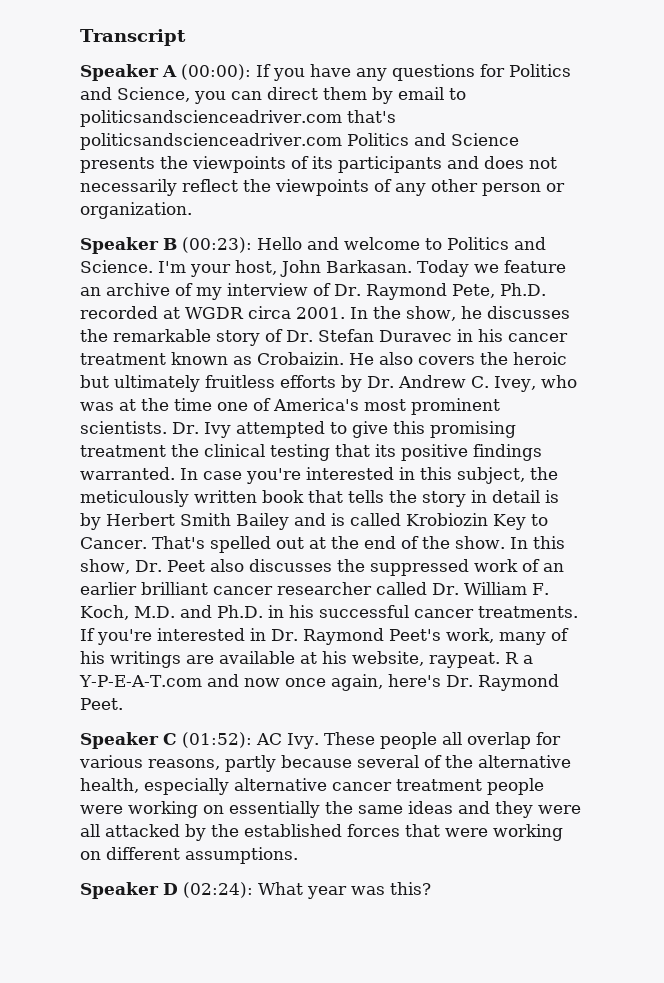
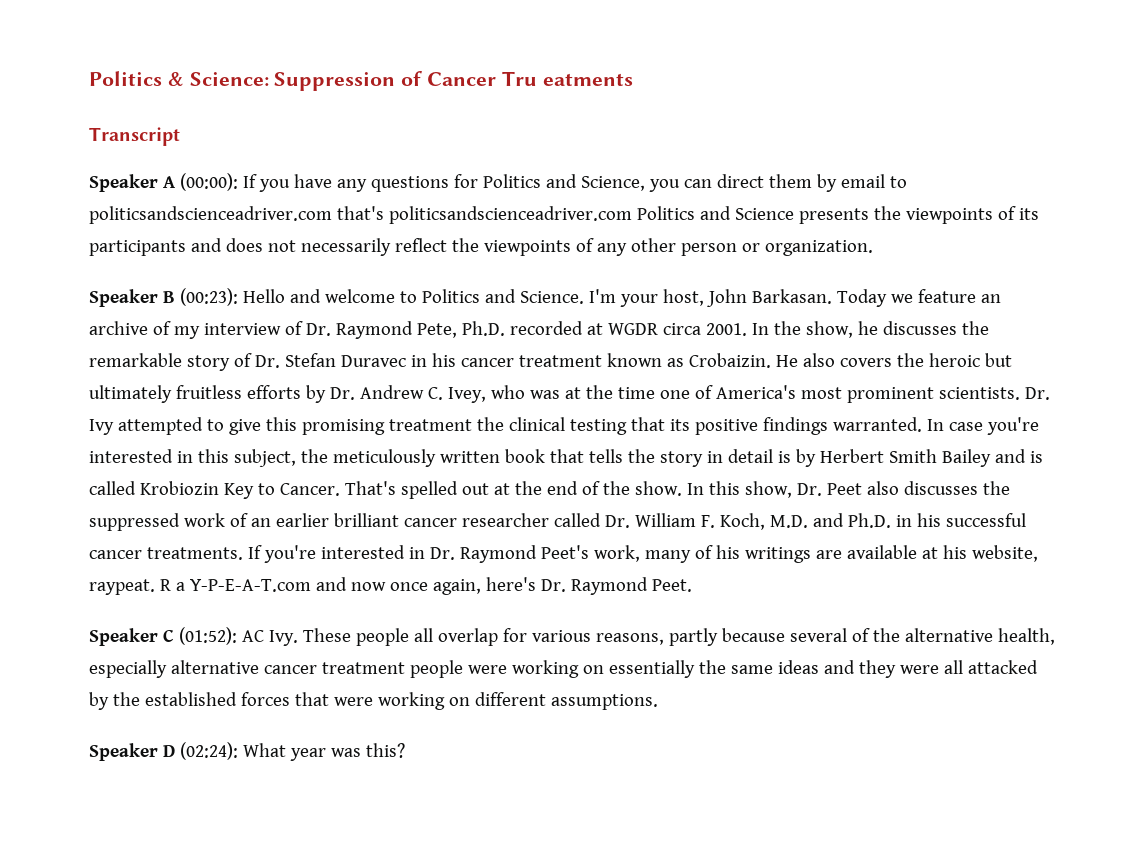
+ Politics & Science: Suppression of Cancer Tru eatments

